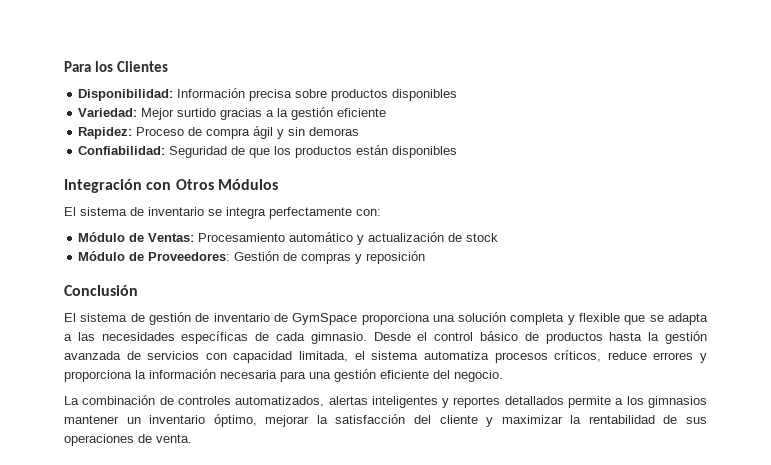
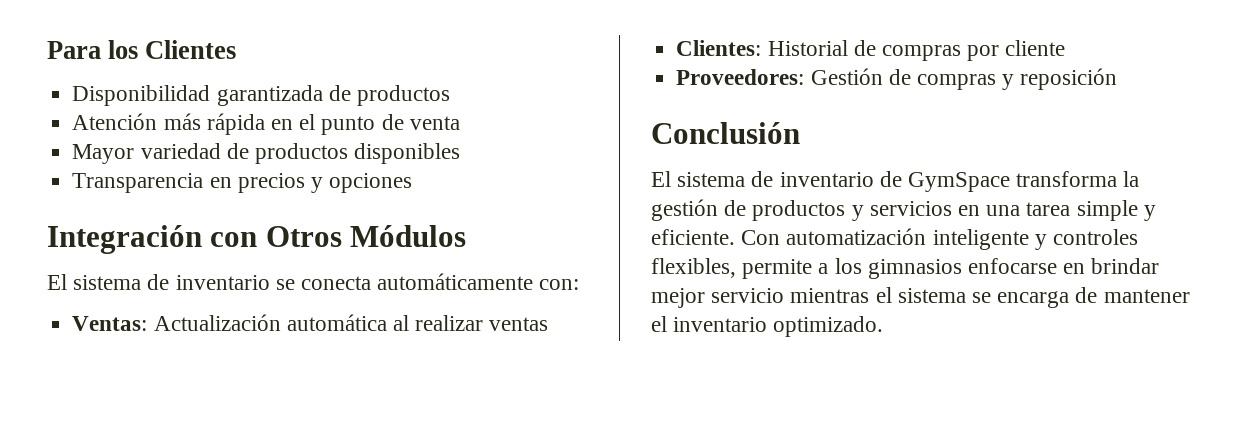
- Disponibilidad: Información precisa sobre productos disponibles
- Variedad: Mejor surtido gracias a la gestión eficiente
- Rapidez: Proceso de compra ágil y sin demoras
- Confiabilidad: Seguridad de que los productos están disponibles
+ Disponibilidad garantizada de productos
+ Atención más rápida en el punto de venta
+ Mayor variedad de productos disponibles
+ Transparencia en precios y opciones
- El sistema de inventario se integra perfectamente con:
+ El sistema de inventario se conecta automáticamente con:
- Módulo de Ventas: Procesamiento automático y actualización de stock
- Módulo de Proveedores: Gestión de compras y reposición
+ Ventas: Actualización automática al realizar ventas
+ Clientes: Historial de compras por cliente
+ Proveedores: Gestión de compras y reposición
- El sistema de gestión de inventario de GymSpace proporciona una solución completa y flexible que se adapta a las necesidades específicas de cada gimnasio. Desde el control básico de productos hasta la gestión avanzada de servicios con capacidad limitada, el sistema automatiza procesos críticos, reduce errores y proporciona la información necesaria para una gestión eficiente del negocio.
- La combinación de controles automatizados, alertas inteligentes y reportes detallados permite a los gimnasios mantener un inventario óptimo, mejorar la satisfacción del cliente y maximizar la rentabilidad de sus operaciones de venta.
+ El sistema de inventario de GymSpace transforma la gestión de productos y servicios en una tarea simple y eficiente. Con automatización inteligente y controles flexibles, permite a los gimnasios enfocarse en brindar mejor servicio mientras el sistema se encarga de mantener el inventario optimizado.

